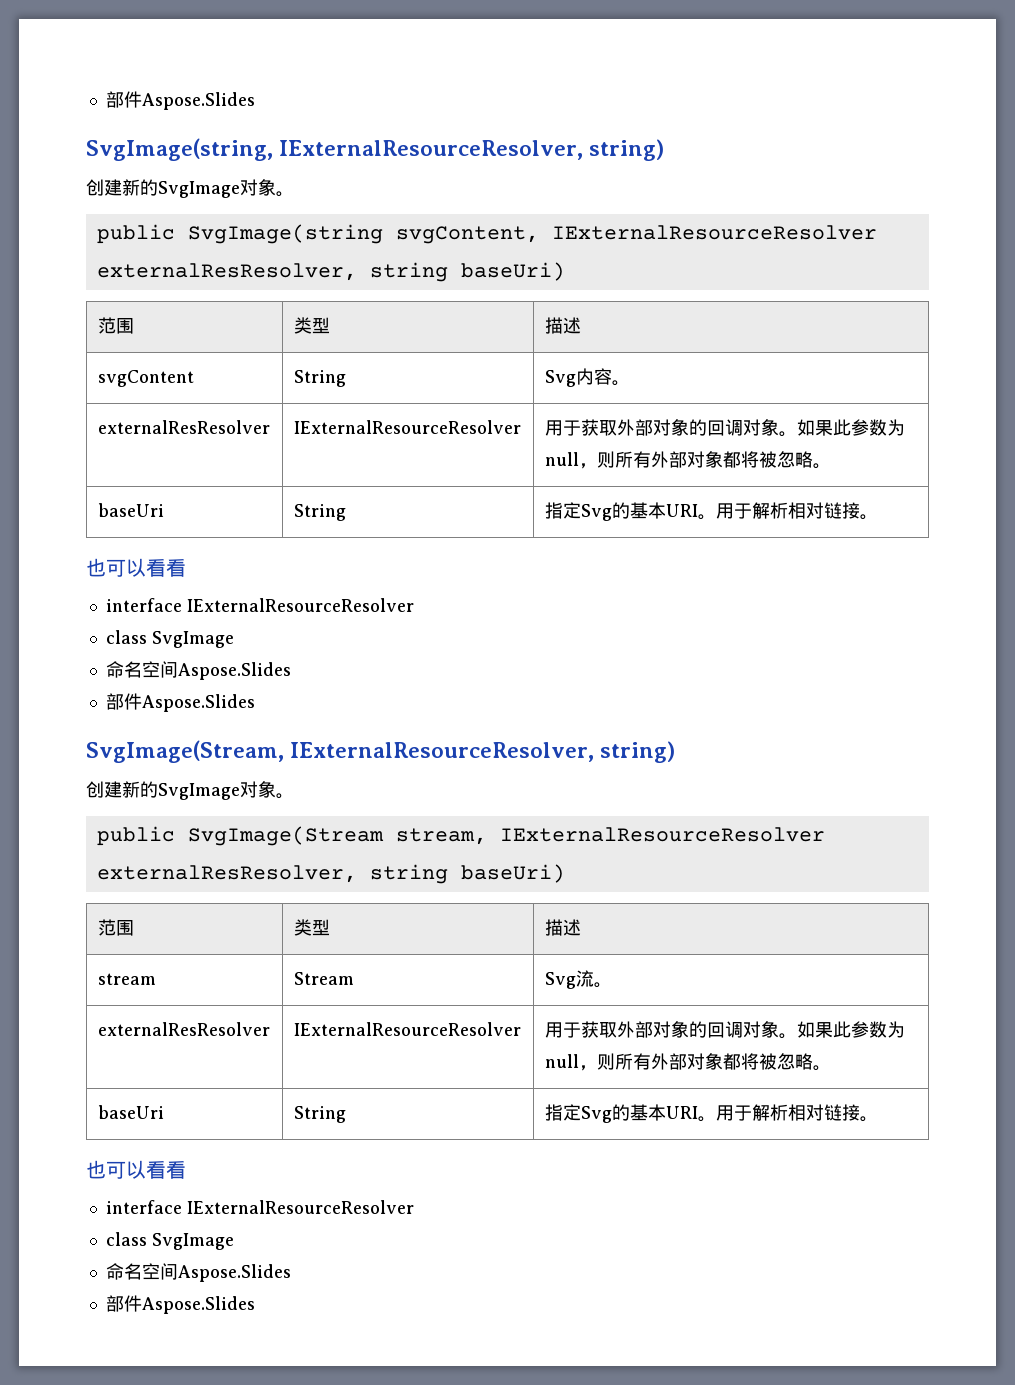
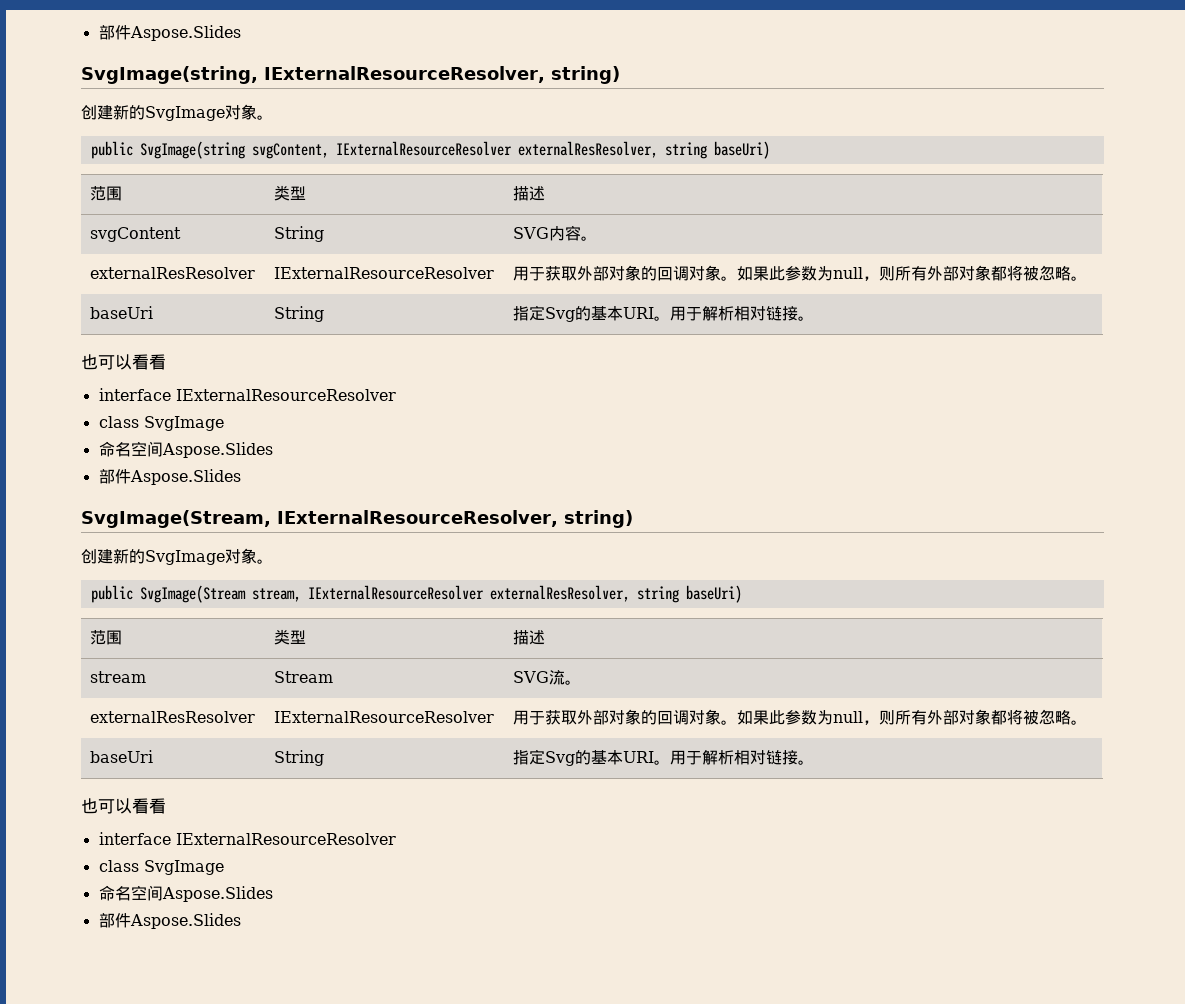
- svgContent | String | Svg内容。
+ svgContent | String | SVG内容。
- stream | Stream | Svg流。
+ stream | Stream | SVG流。

